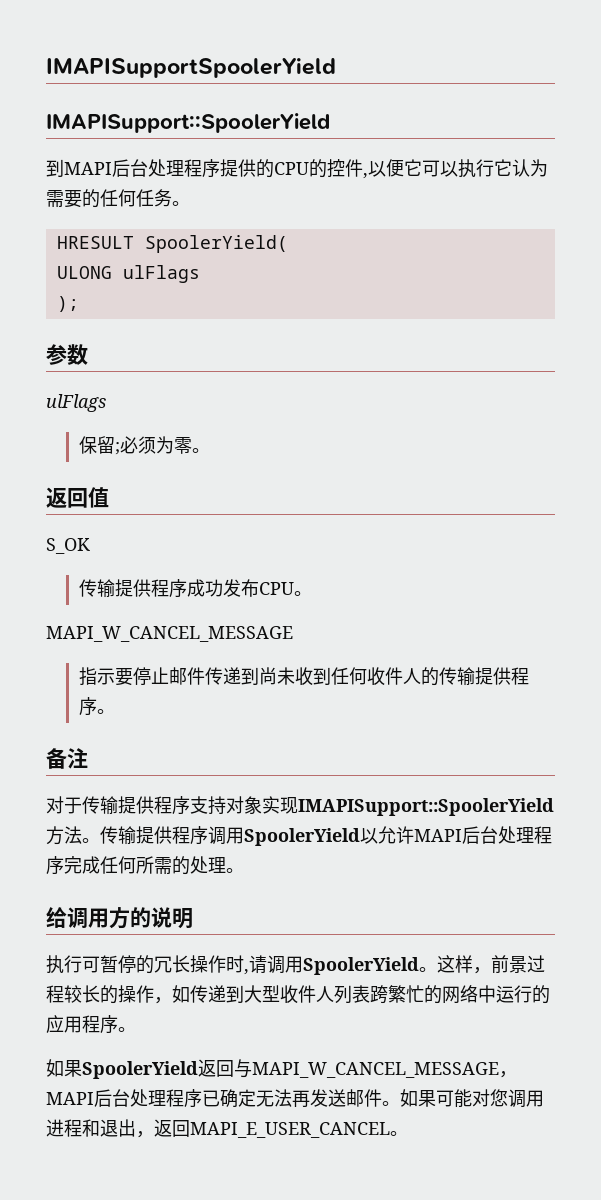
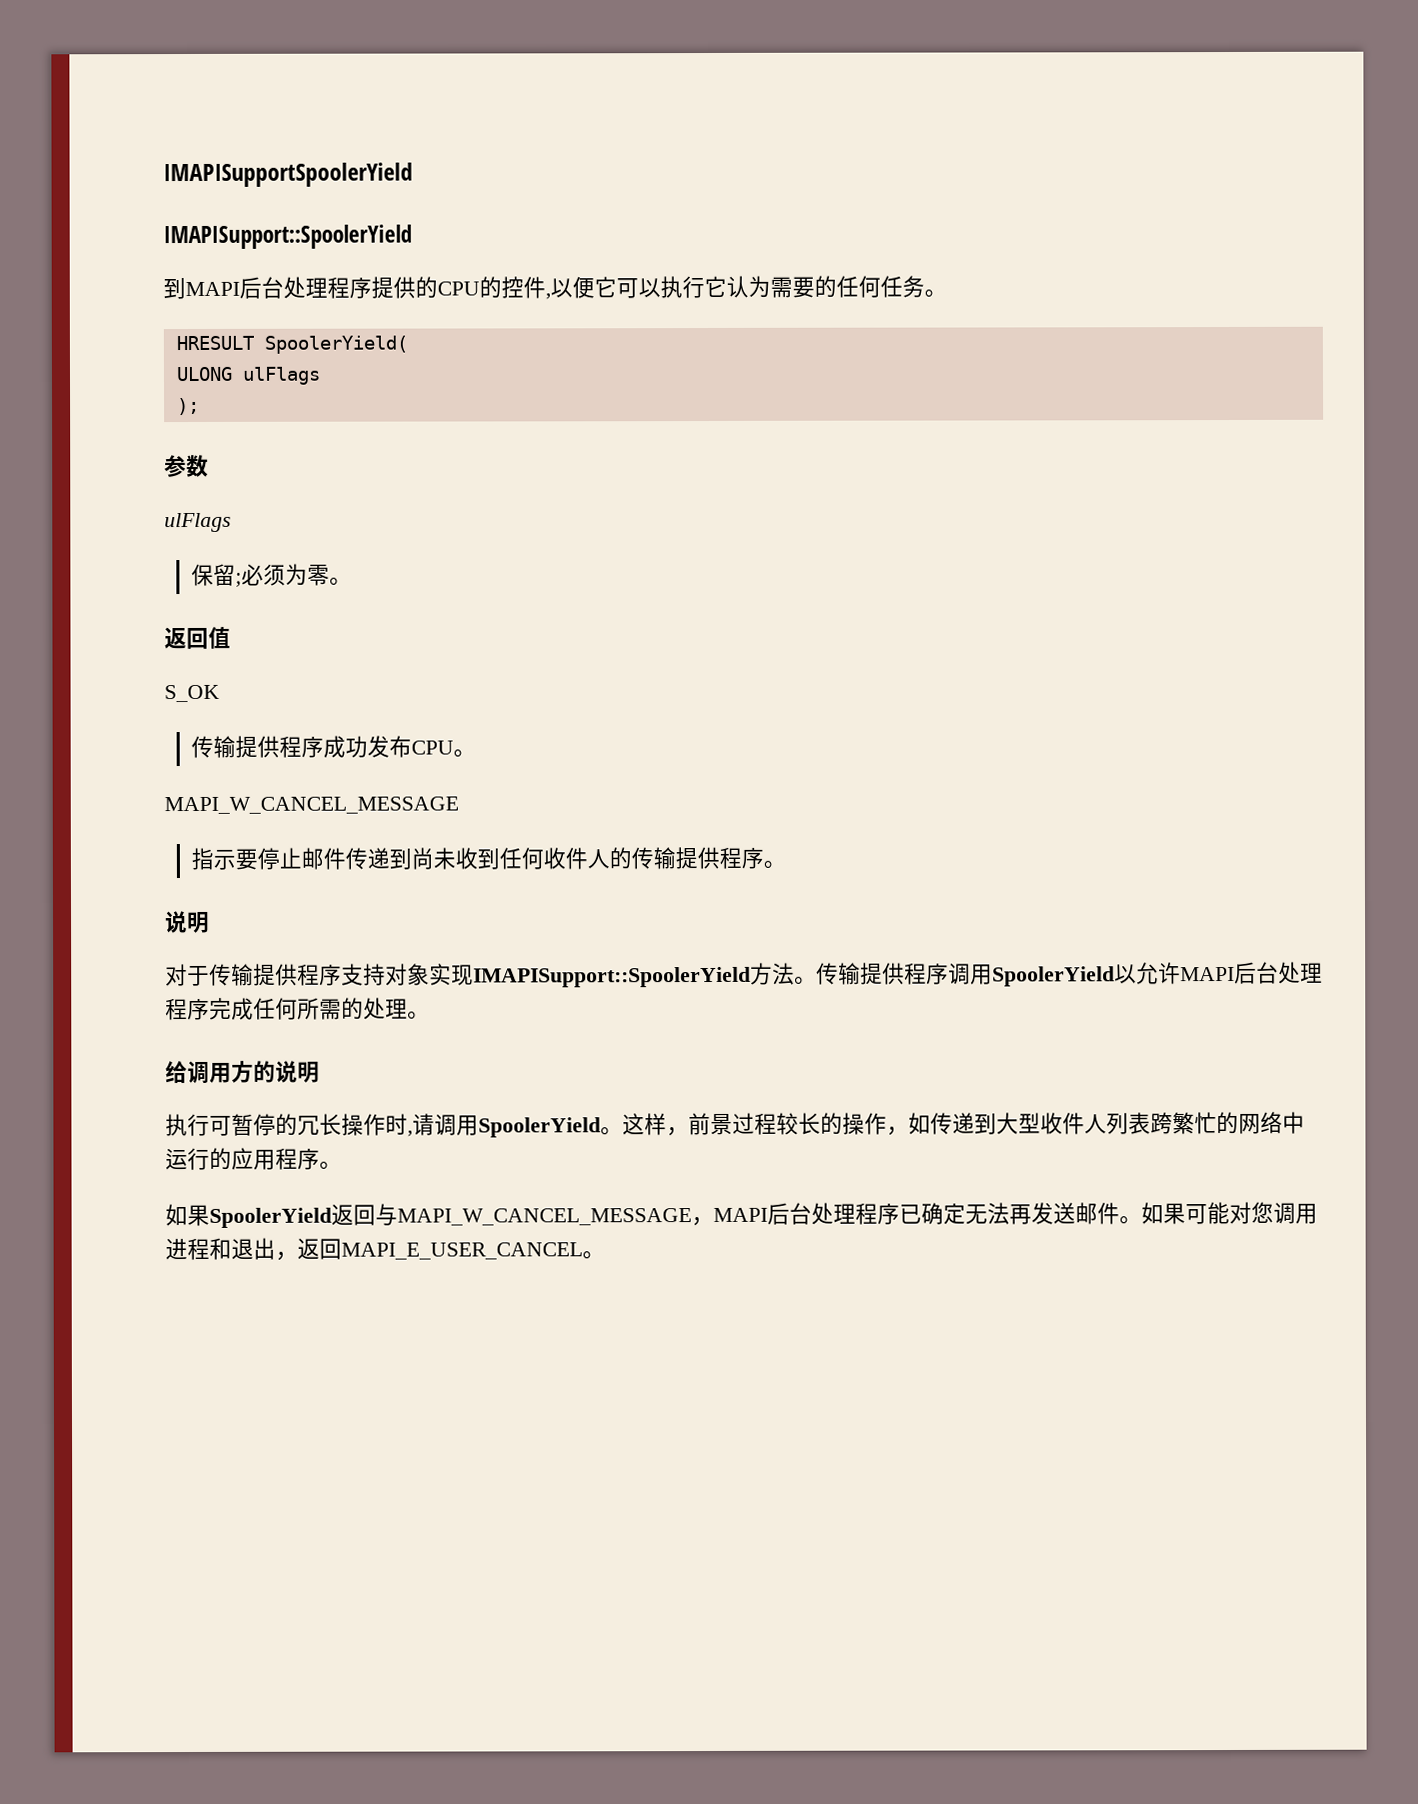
  指示要停止邮件传递到尚未收到任何收件人的传输提供程序。
- 备注
+ 说明

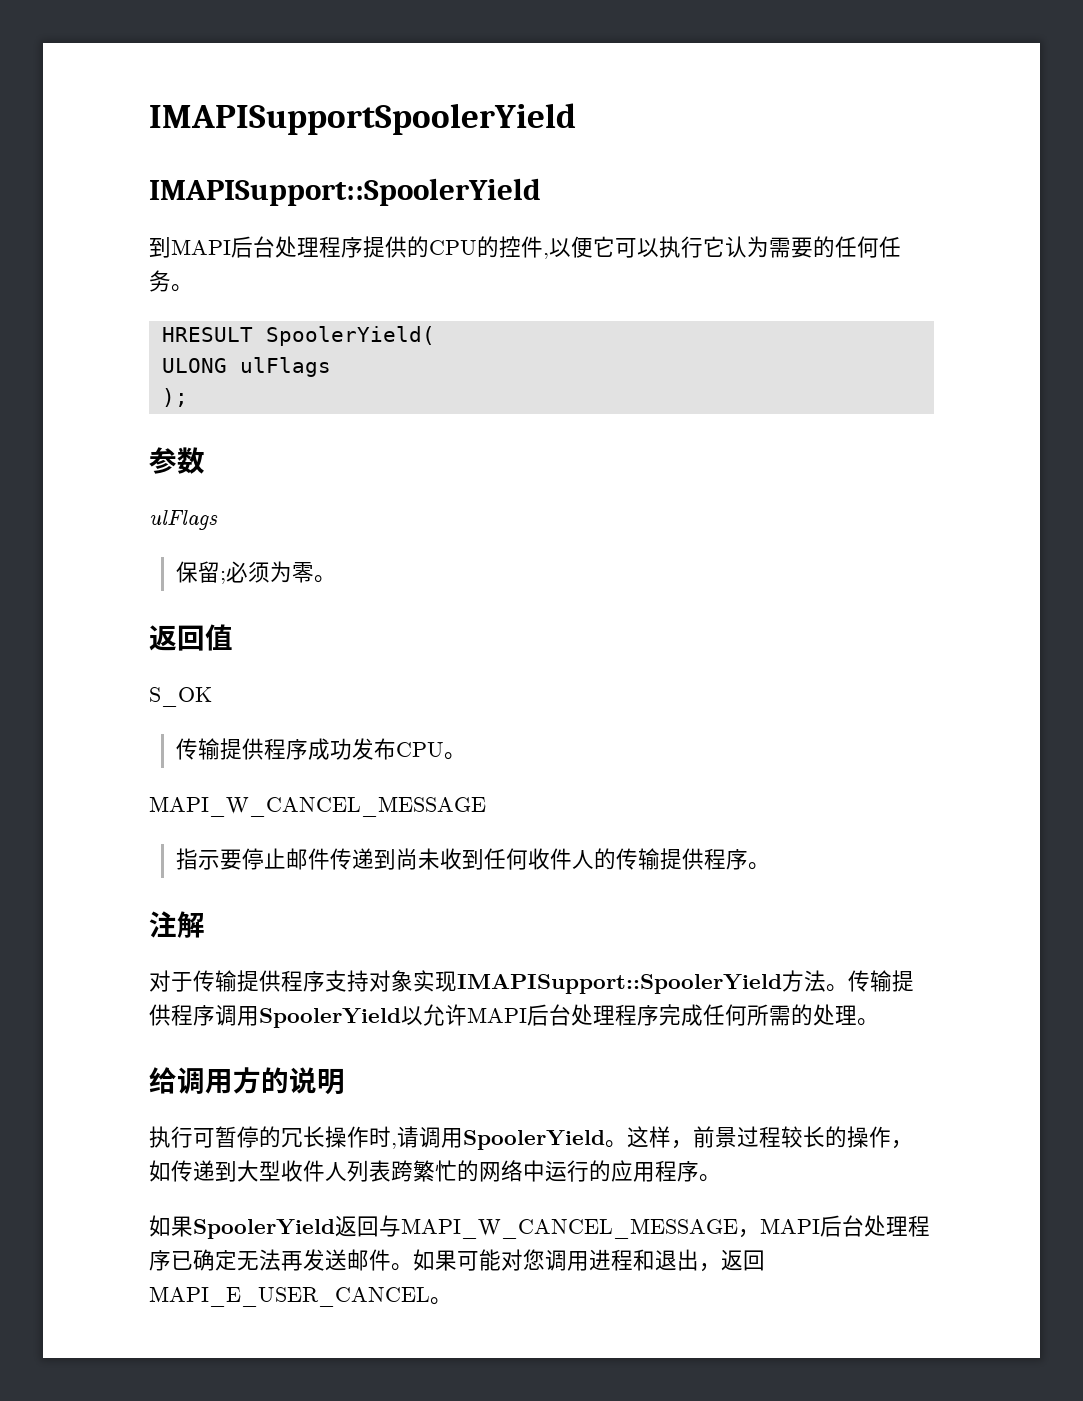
  指示要停止邮件传递到尚未收到任何收件人的传输提供程序。
- 说明
+ 注解

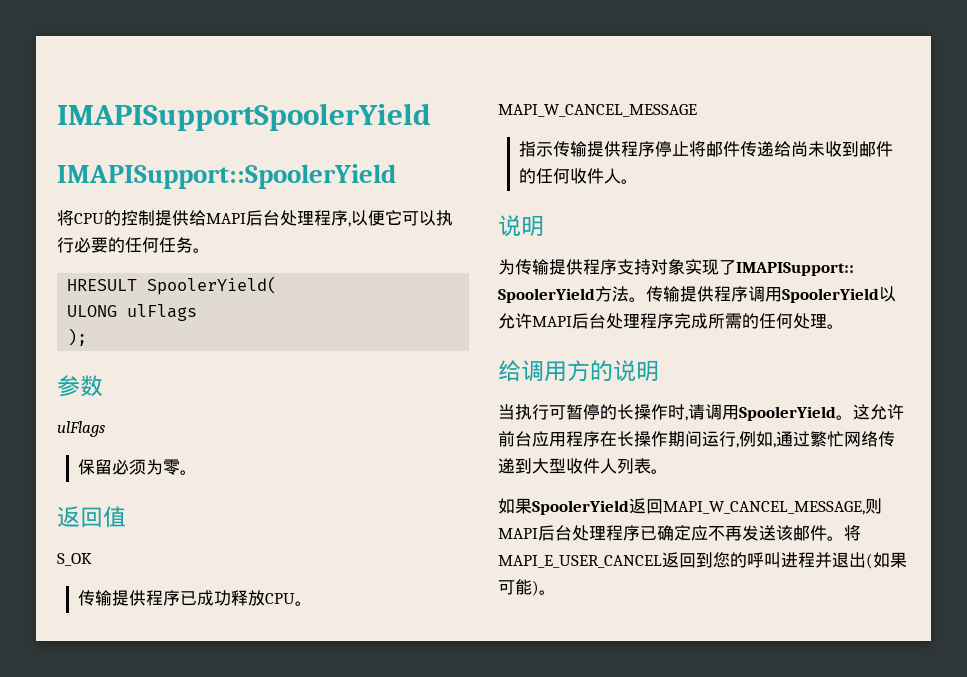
- 到MAPI后台处理程序提供的CPU的控件,以便它可以执行它认为需要的任何任务。
+ 将CPU的控制提供给MAPI后台处理程序,以便它可以执行必要的任何任务。
- 保留;必须为零。
+ 保留必须为零。
- 传输提供程序成功发布CPU。
+ 传输提供程序已成功释放CPU。
- 指示要停止邮件传递到尚未收到任何收件人的传输提供程序。
- 注解
- 对于传输提供程序支持对象实现IMAPISupport::SpoolerYield方法。
+ 指示传输提供程序停止将邮件传递给尚未收到邮件的任何收件人。
+ 说明
+ 为传输提供程序支持对象实现了IMAPISupport:: SpoolerYield方法。
- 传输提供程序调用SpoolerYield以允许MAPI后台处理程序完成任何所需的处理。
+ 传输提供程序调用SpoolerYield以允许MAPI后台处理程序完成所需的任何处理。
- 执行可暂停的冗长操作时,请调用SpoolerYield。
+ 当执行可暂停的长操作时,请调用SpoolerYield。
- 这样，前景过程较长的操作，如传递到大型收件人列表跨繁忙的网络中运行的应用程序。
+ 这允许前台应用程序在长操作期间运行,例如,通过繁忙网络传递到大型收件人列表。
- 如果SpoolerYield返回与MAPI_W_CANCEL_MESSAGE，MAPI后台处理程序已确定无法再发送邮件。如果可能对您调用进程和退出，返回MAPI_E_USER_CANCEL。
+ 如果SpoolerYield返回MAPI_W_CANCEL_MESSAGE,则MAPI后台处理程序已确定应不再发送该邮件。将MAPI_E_USER_CANCEL返回到您的呼叫进程并退出(如果可能)。

